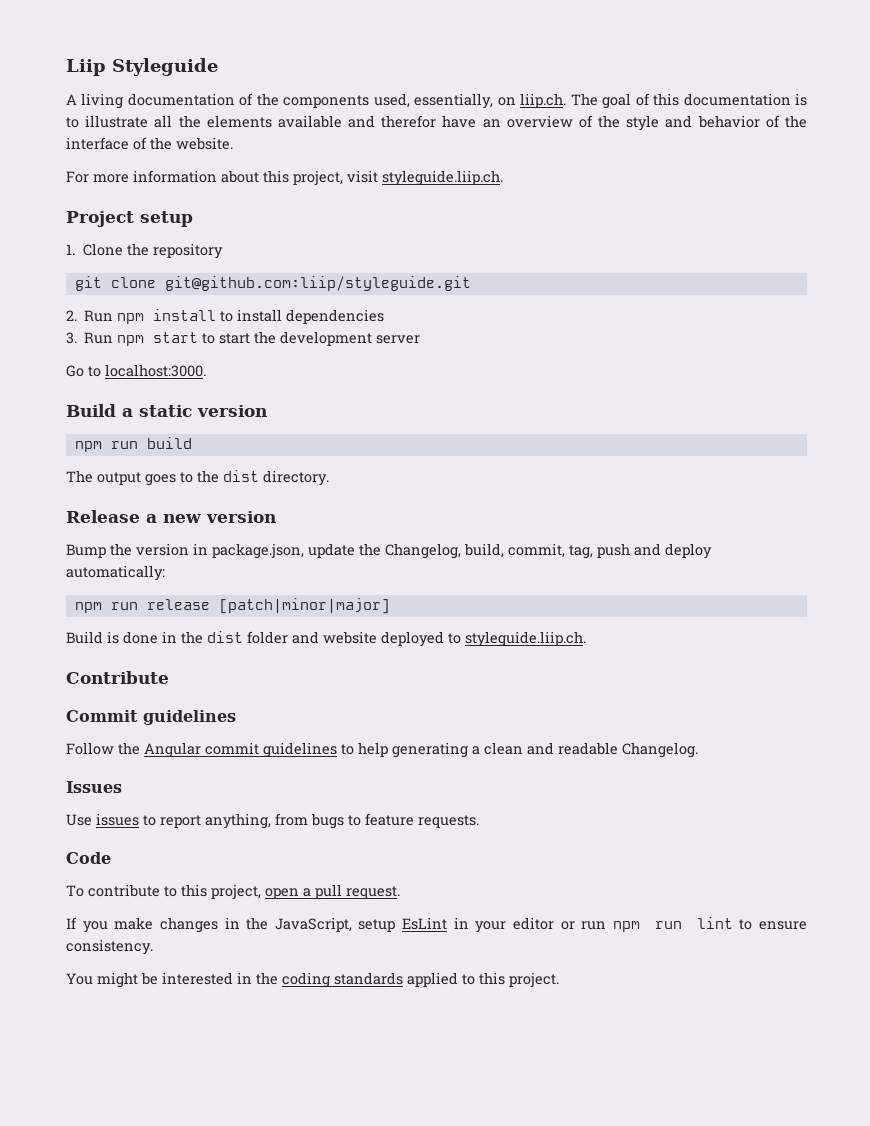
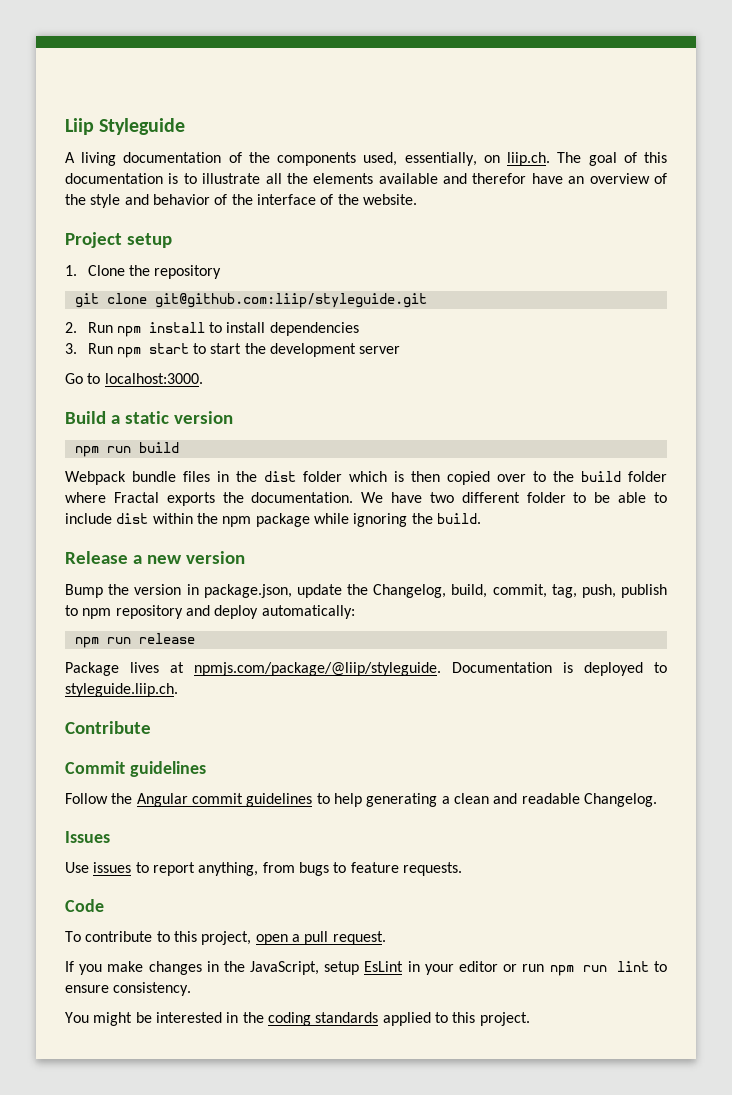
- For more information about this project, visit styleguide.liip.ch.
- The output goes to the dist directory.
+ Webpack bundle files in the dist folder which is then copied over to the build folder where Fractal exports the documentation. We have two different folder to be able to include dist within the npm package while ignoring the build.
- Bump the version in package.json, update the Changelog, build, commit, tag, push and deploy automatically:
+ Bump the version in package.json, update the Changelog, build, commit, tag, push, publish to npm repository and deploy automatically:
- npm run release [patch|minor|major]
- Build is done in the dist folder and website deployed to styleguide.liip.ch.
+ npm run release
+ Package lives at npmjs.com/package/@liip/styleguide. Documentation is deployed to styleguide.liip.ch.

